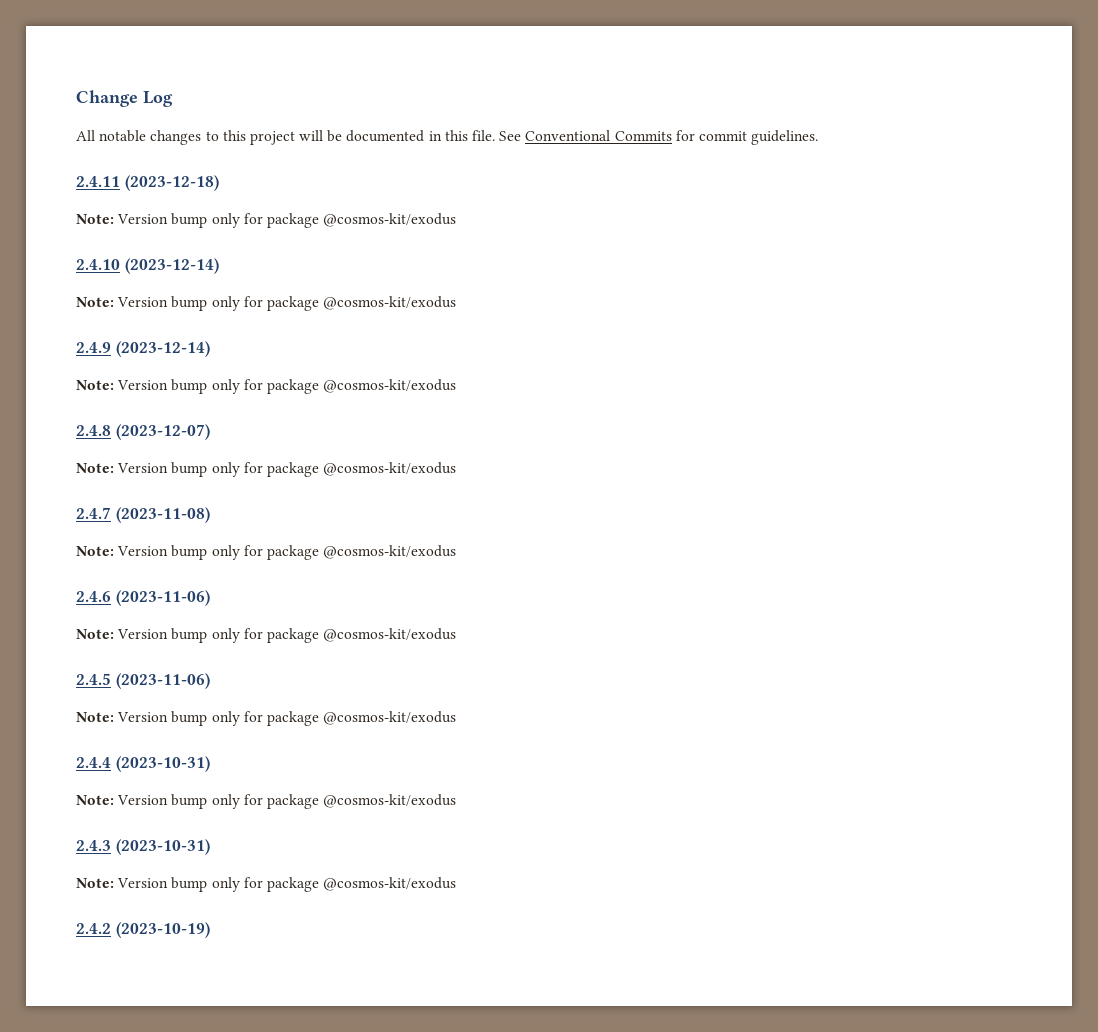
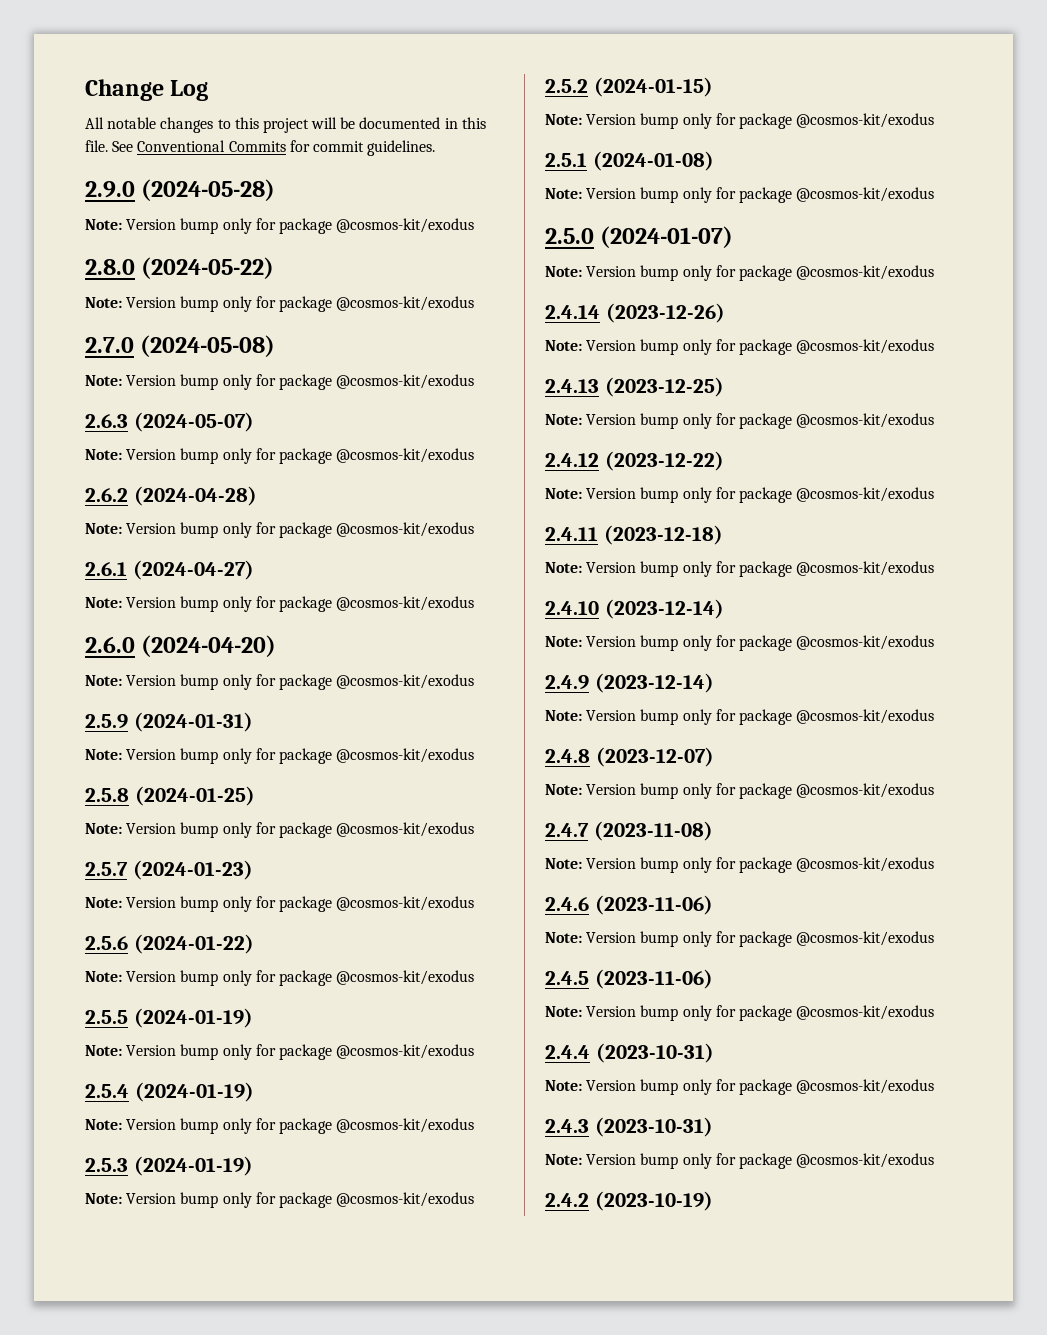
+ 2.9.0 (2024-05-28)
+ Note: Version bump only for package @cosmos-kit/exodus
+ 2.8.0 (2024-05-22)
+ Note: Version bump only for package @cosmos-kit/exodus
+ 2.7.0 (2024-05-08)
+ Note: Version bump only for package @cosmos-kit/exodus
+ 2.6.3 (2024-05-07)
+ Note: Version bump only for package @cosmos-kit/exodus
+ 2.6.2 (2024-04-28)
+ Note: Version bump only for package @cosmos-kit/exodus
+ 2.6.1 (2024-04-27)
+ Note: Version bump only for package @cosmos-kit/exodus
+ 2.6.0 (2024-04-20)
+ Note: Version bump only for package @cosmos-kit/exodus
+ 2.5.9 (2024-01-31)
+ Note: Version bump only for package @cosmos-kit/exodus
+ 2.5.8 (2024-01-25)
+ Note: Version bump only for package @cosmos-kit/exodus
+ 2.5.7 (2024-01-23)
+ Note: Version bump only for package @cosmos-kit/exodus
+ 2.5.6 (2024-01-22)
+ Note: Version bump only for package @cosmos-kit/exodus
+ 2.5.5 (2024-01-19)
+ Note: Version bump only for package @cosmos-kit/exodus
+ 2.5.4 (2024-01-19)
+ Note: Version bump only for package @cosmos-kit/exodus
+ 2.5.3 (2024-01-19)
+ Note: Version bump only for package @cosmos-kit/exodus
+ 2.5.2 (2024-01-15)
+ Note: Version bump only for package @cosmos-kit/exodus
+ 2.5.1 (2024-01-08)
+ Note: Version bump only for package @cosmos-kit/exodus
+ 2.5.0 (2024-01-07)
+ Note: Version bump only for package @cosmos-kit/exodus
+ 2.4.14 (2023-12-26)
+ Note: Version bump only for package @cosmos-kit/exodus
+ 2.4.13 (2023-12-25)
+ Note: Version bump only for package @cosmos-kit/exodus
+ 2.4.12 (2023-12-22)
+ Note: Version bump only for package @cosmos-kit/exodus

